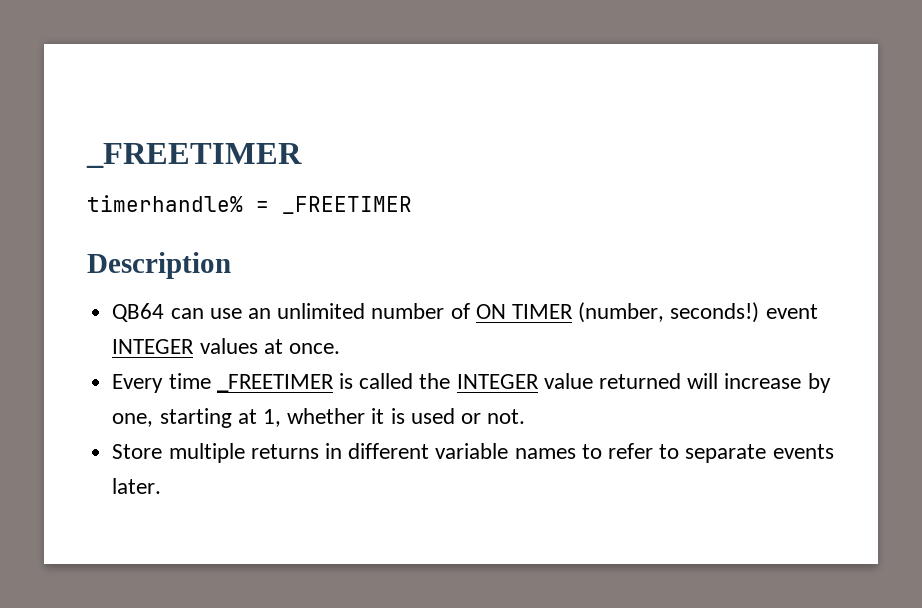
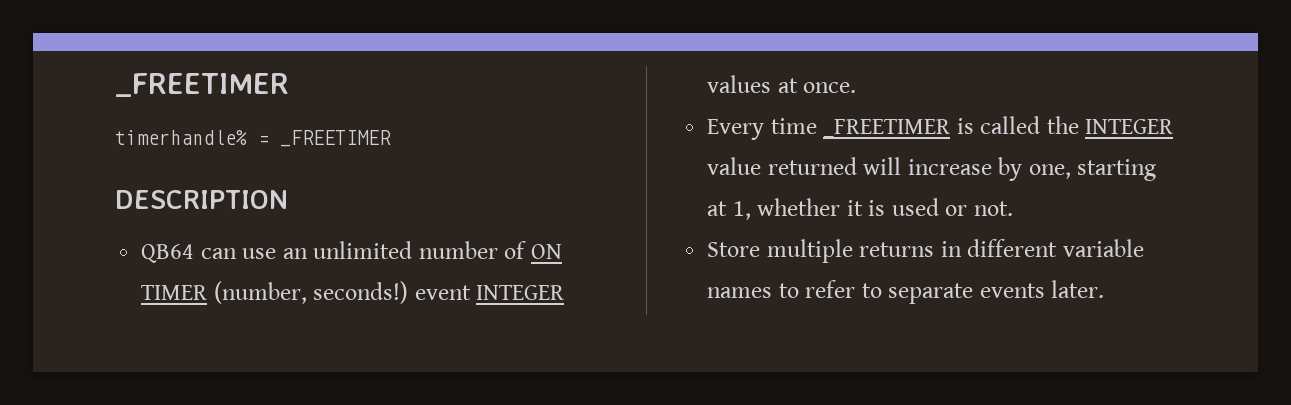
- Description
+ DESCRIPTION

